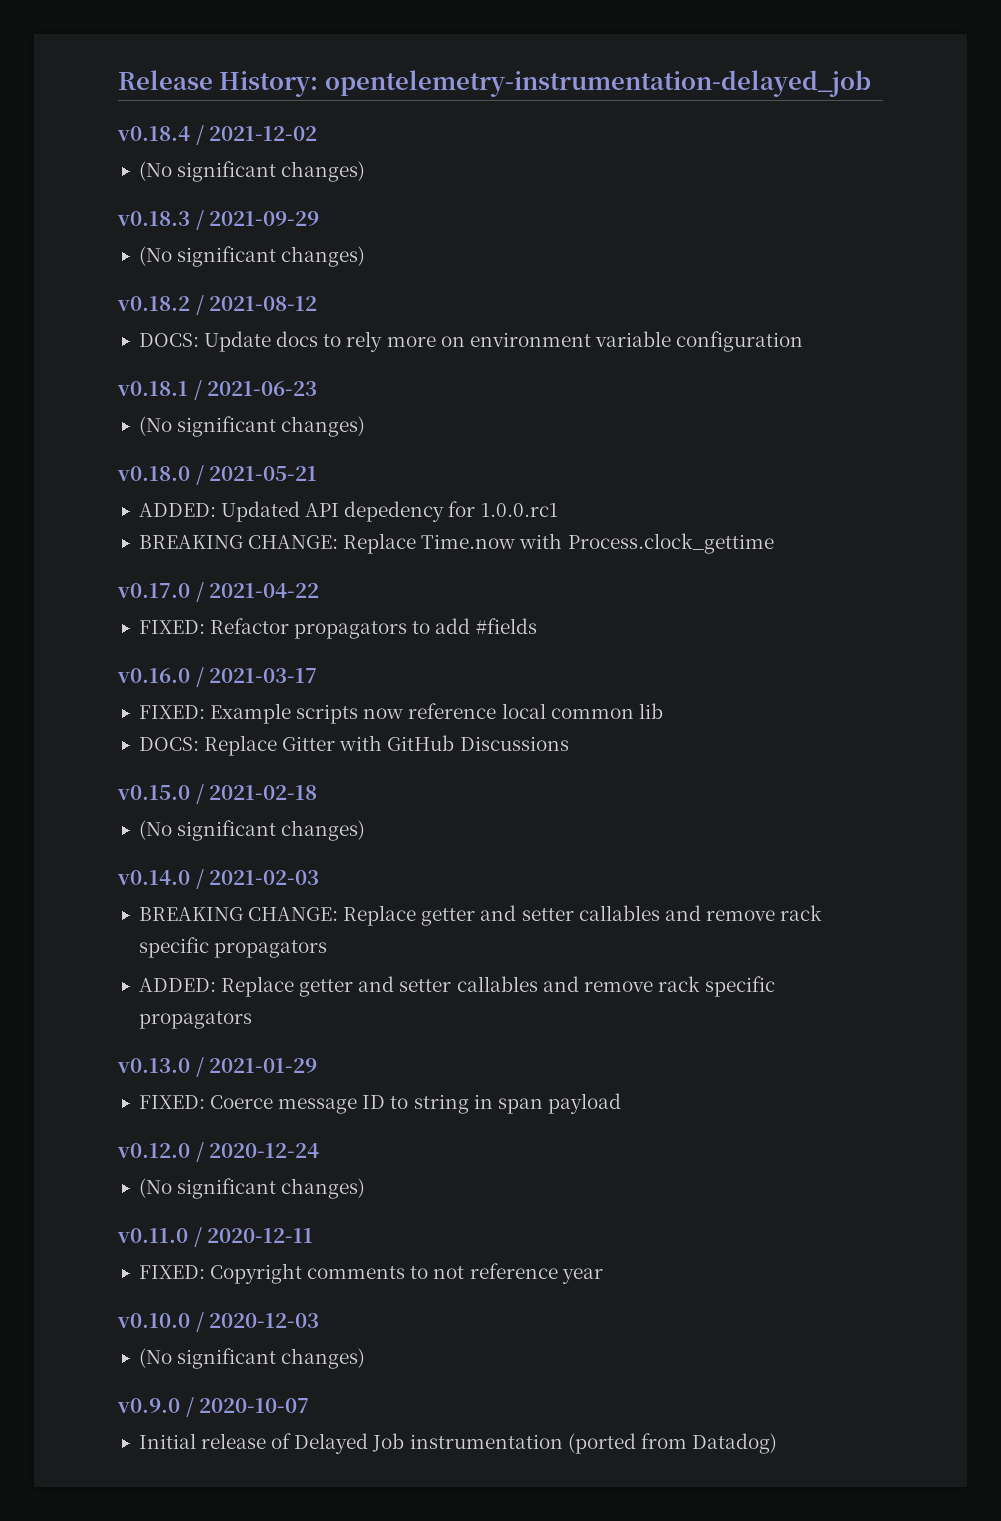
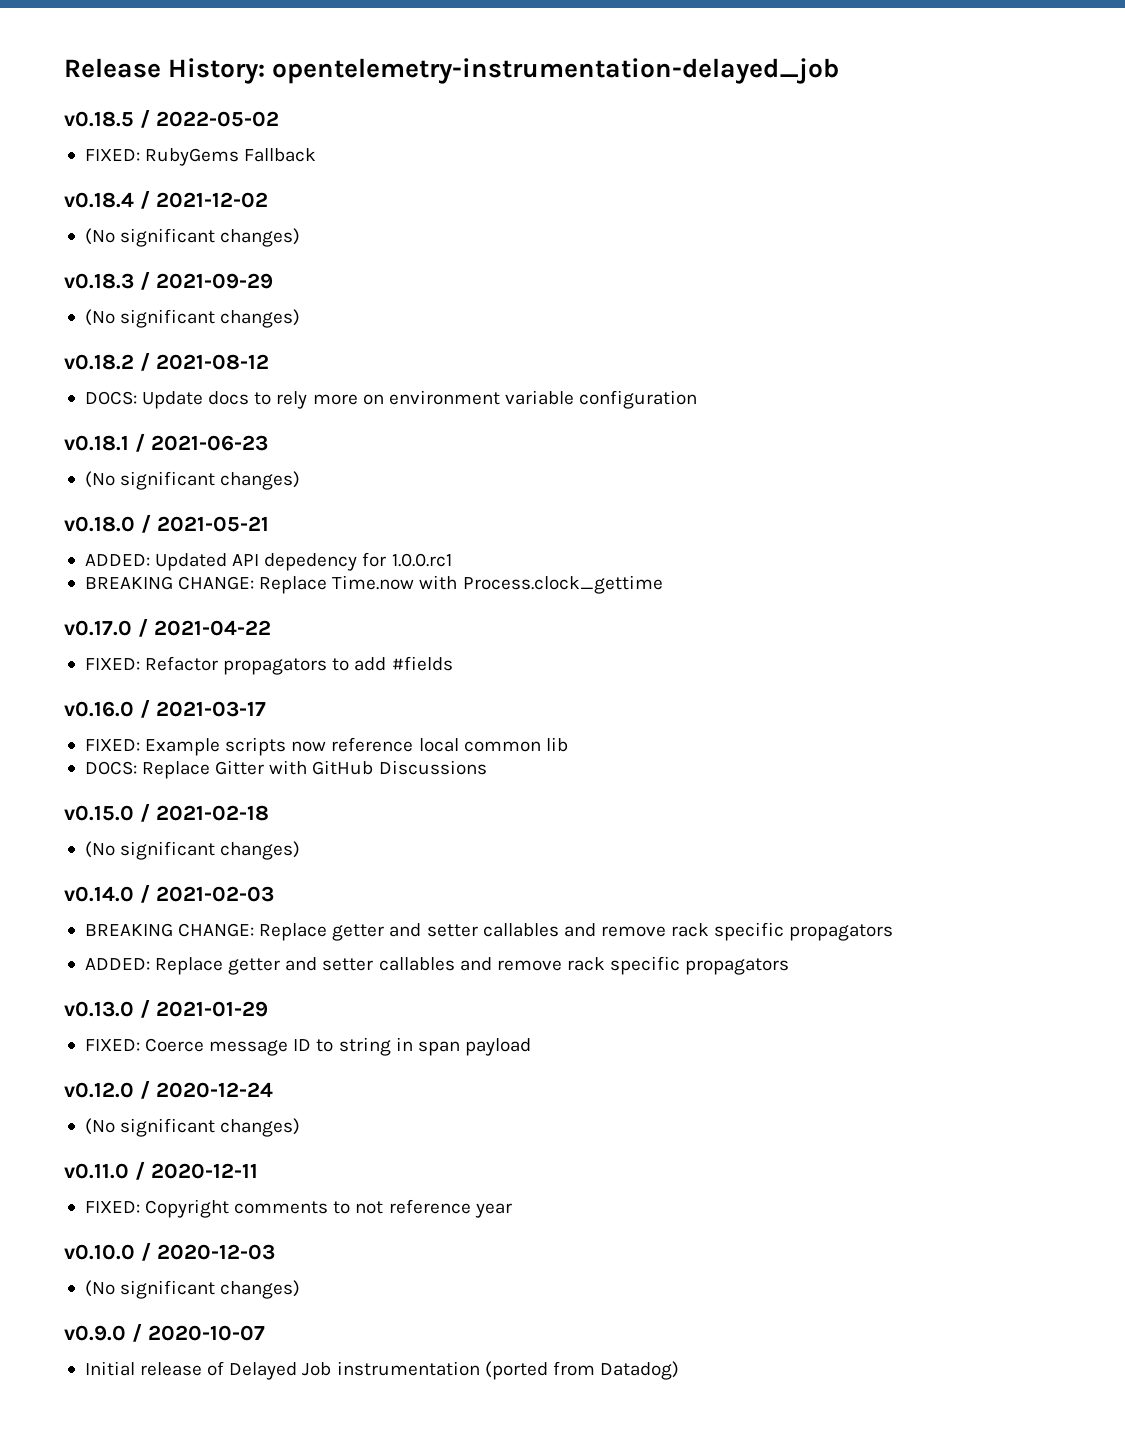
+ v0.18.5 / 2022-05-02
+ FIXED: RubyGems Fallback

